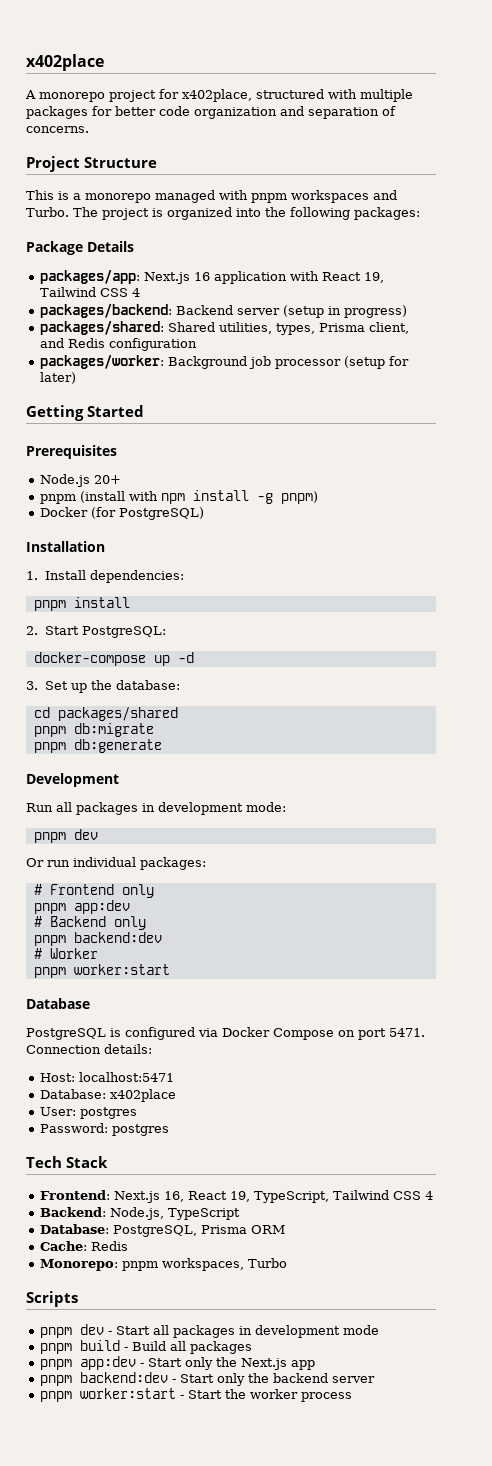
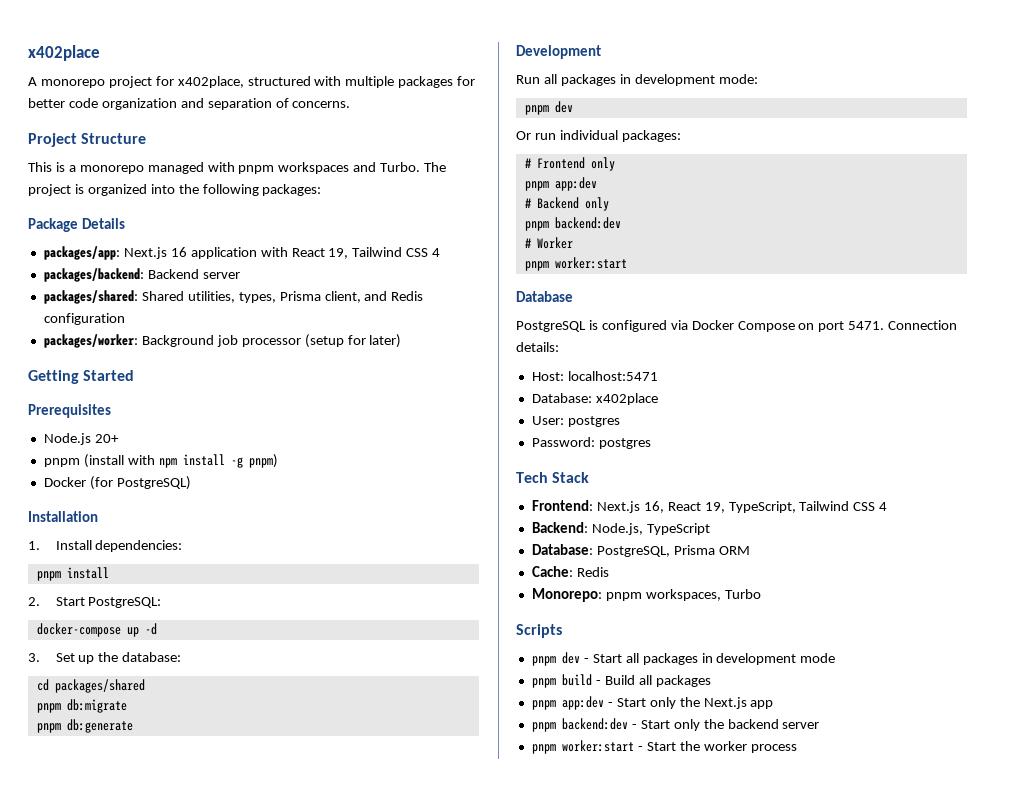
- packages/backend: Backend server (setup in progress)
+ packages/backend: Backend server

